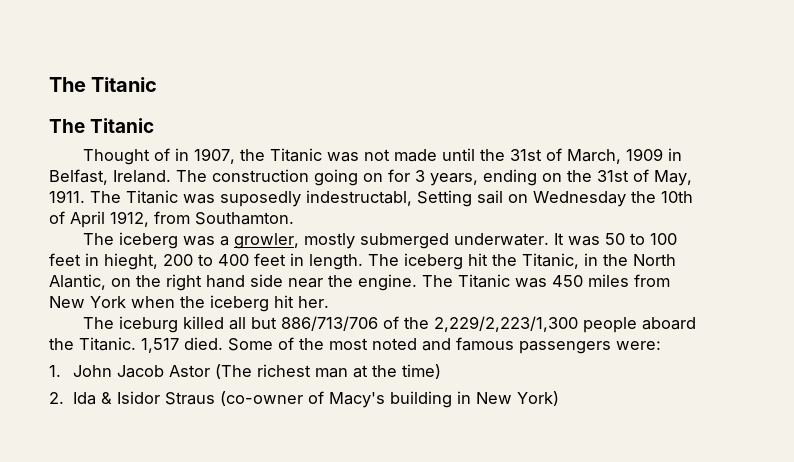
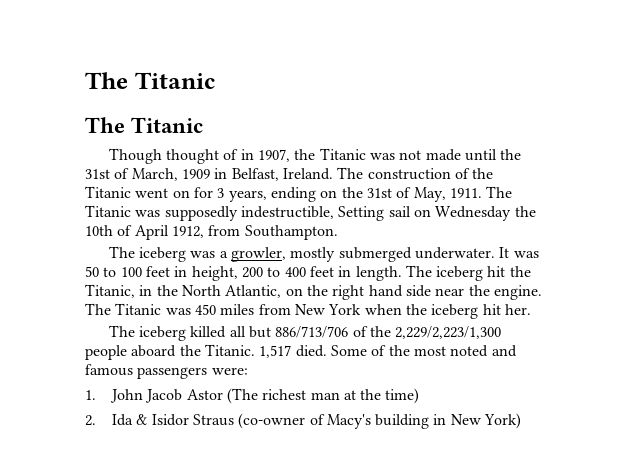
- Thought of in 1907, the Titanic was not made until the 31st of March, 1909 in Belfast, Ireland.
+ Though thought of in 1907, the Titanic was not made until the 31st of March, 1909 in Belfast, Ireland.
- The construction going on for 3 years, ending on the 31st of May, 1911.
+ The construction of the Titanic went on for 3 years, ending on the 31st of May, 1911.
- The Titanic was suposedly indestructabl, Setting sail on Wednesday the 10th of April 1912, from Southamton.
+ The Titanic was supposedly indestructible, Setting sail on Wednesday the 10th of April 1912, from Southampton.
- It was 50 to 100 feet in hieght, 200 to 400 feet in length.
+ It was 50 to 100 feet in height, 200 to 400 feet in length.
- The iceberg hit the Titanic, in the North Alantic, on the right hand side near the engine.
+ The iceberg hit the Titanic, in the North Atlantic, on the right hand side near the engine.
- The iceburg killed all but 886/713/706 of the 2,229/2,223/1,300 people aboard the Titanic.
+ The iceberg killed all but 886/713/706 of the 2,229/2,223/1,300 people aboard the Titanic.

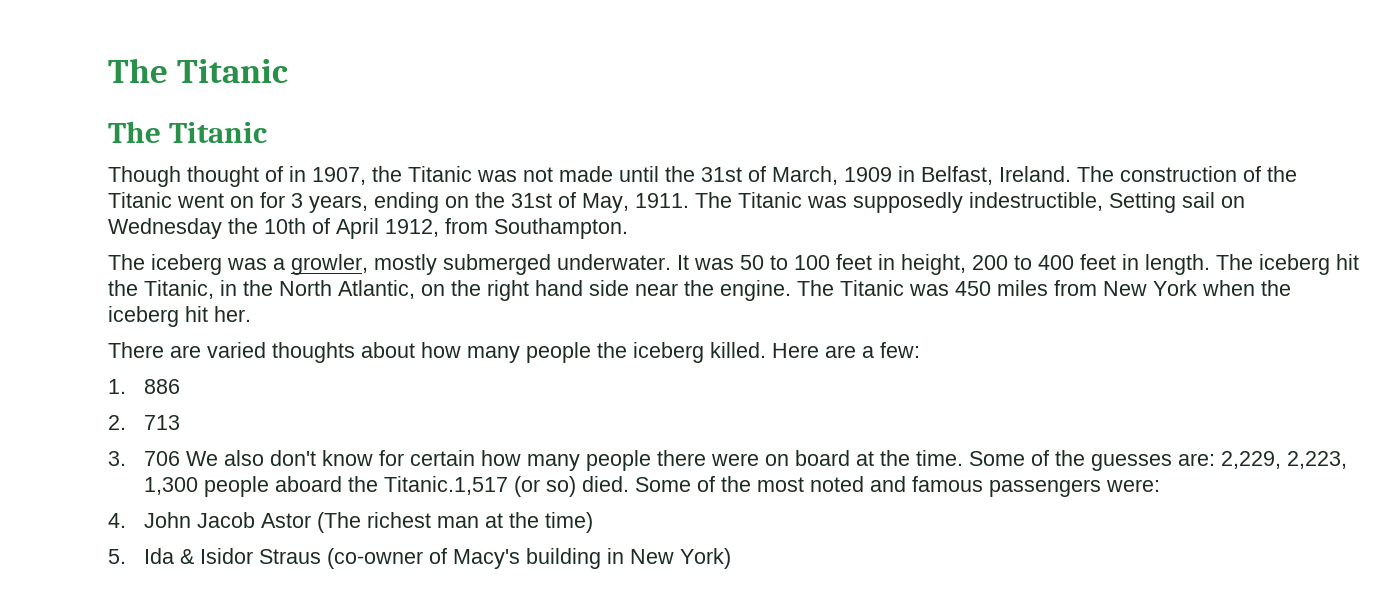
- The iceberg killed all but 886/713/706 of the 2,229/2,223/1,300 people aboard the Titanic. 1,517 died.
+ There are varied thoughts about how many people the iceberg killed. Here are a few:
+ 1. 886
+ 2. 713
+ 3. 706 We also don't know for certain how many people there were on board at the time. Some of the guesses are: 2,229, 2,223, 1,300 people aboard the Titanic.1,517 (or so) died.
- 1. John Jacob Astor (The richest man at the time)
+ 4. John Jacob Astor (The richest man at the time)
- 2. Ida & Isidor Straus (co-owner of Macy's building in New York)
+ 5. Ida & Isidor Straus (co-owner of Macy's building in New York)

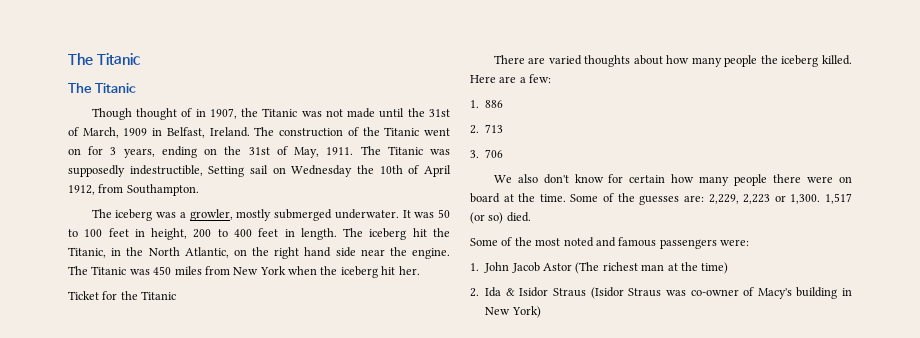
+ Ticket for the Titanic
- 3. 706 We also don't know for certain how many people there were on board at the time.
+ 3. 706
+ We also don't know for certain how many people there were on board at the time.
- Some of the guesses are: 2,229, 2,223, 1,300 people aboard the Titanic.1,517 (or so) died. Some of the most noted and famous passengers were:
+ Some of the guesses are: 2,229, 2,223 or 1,300. 1,517 (or so) died.
+ Some of the most noted and famous passengers were:
- 4. John Jacob Astor (The richest man at the time)
+ 1. John Jacob Astor (The richest man at the time)
- 5. Ida & Isidor Straus (co-owner of Macy's building in New York)
+ 2. Ida & Isidor Straus (Isidor Straus was co-owner of Macy's building in New York)

